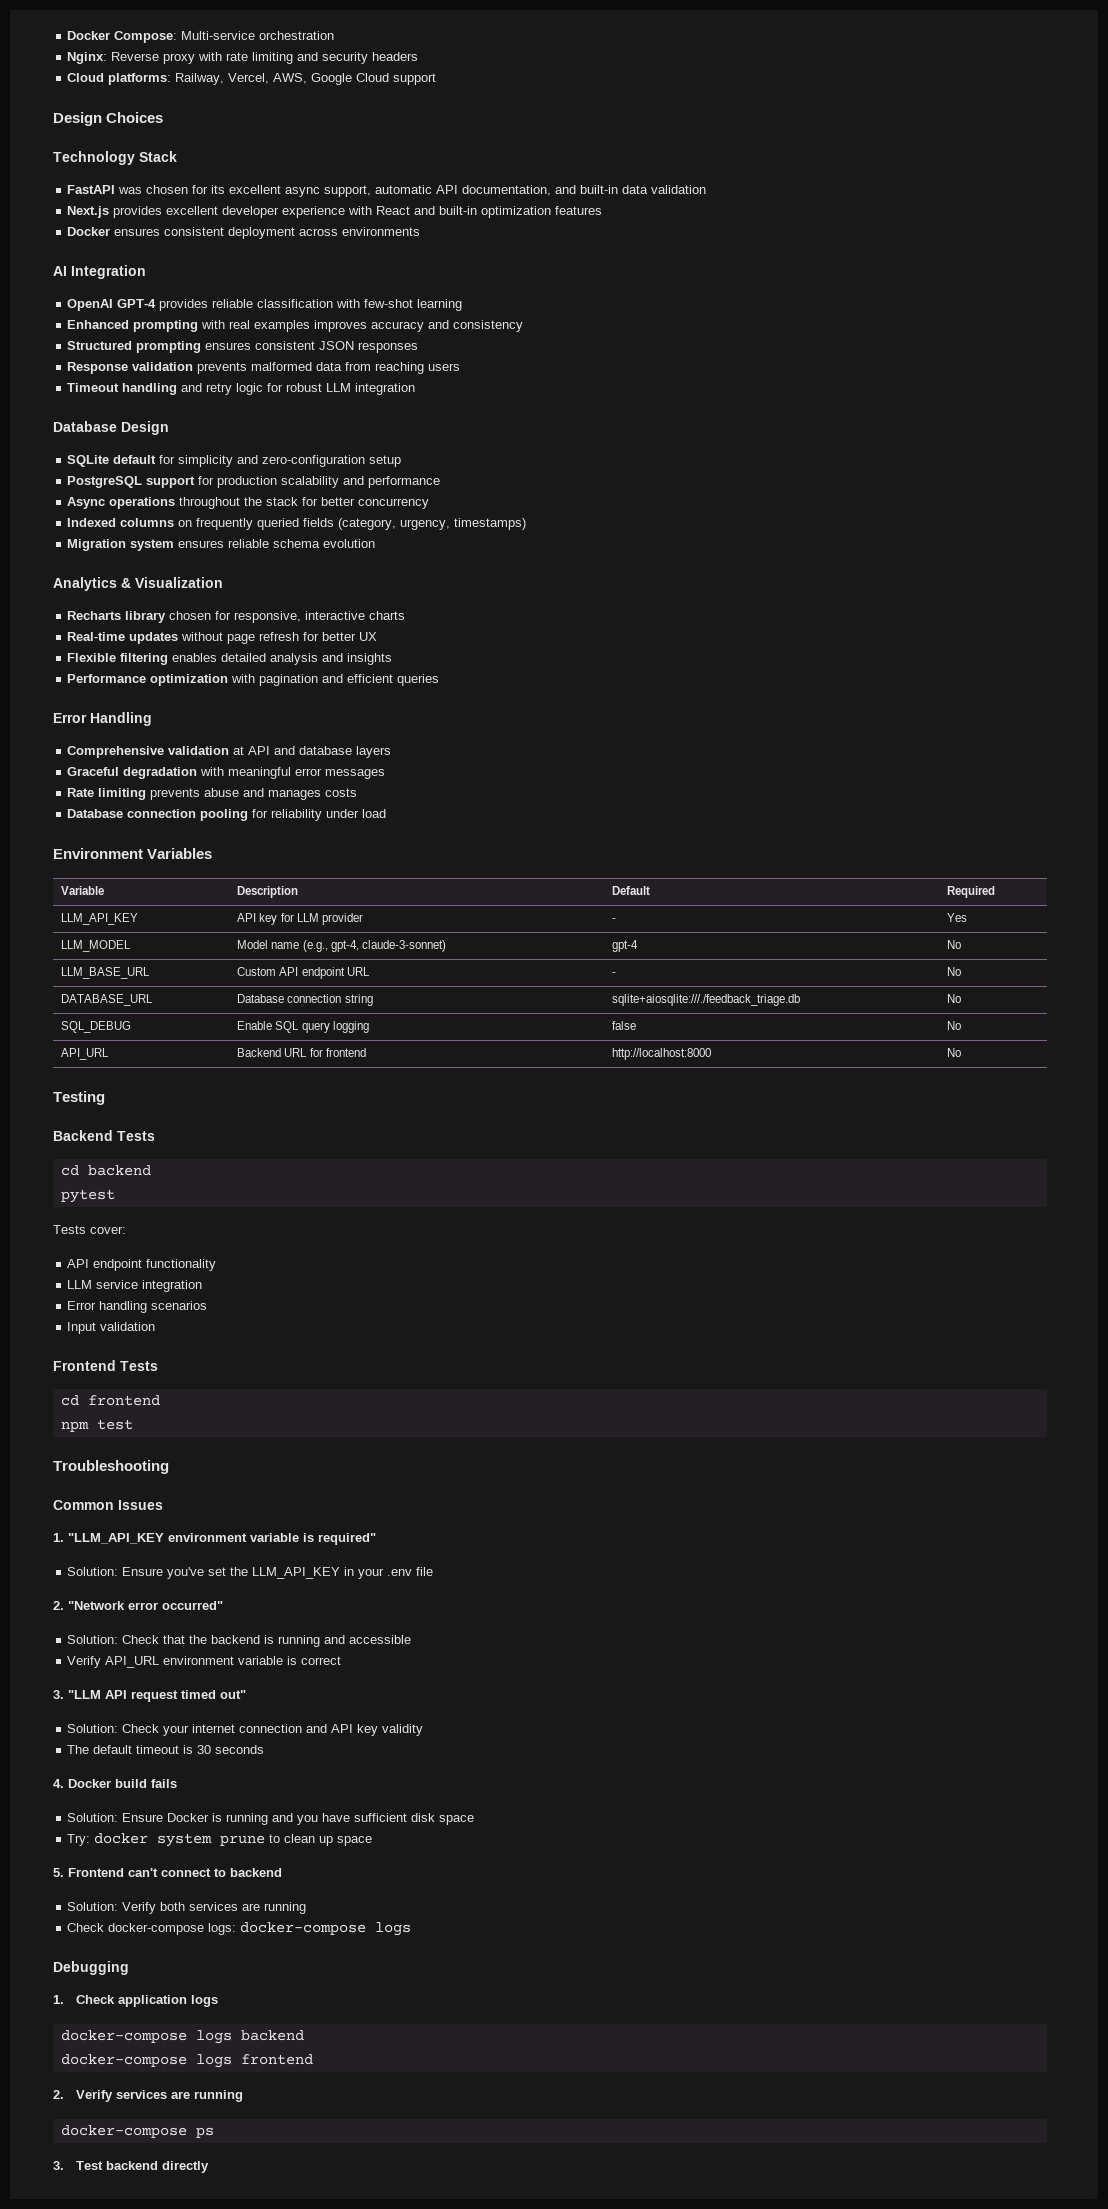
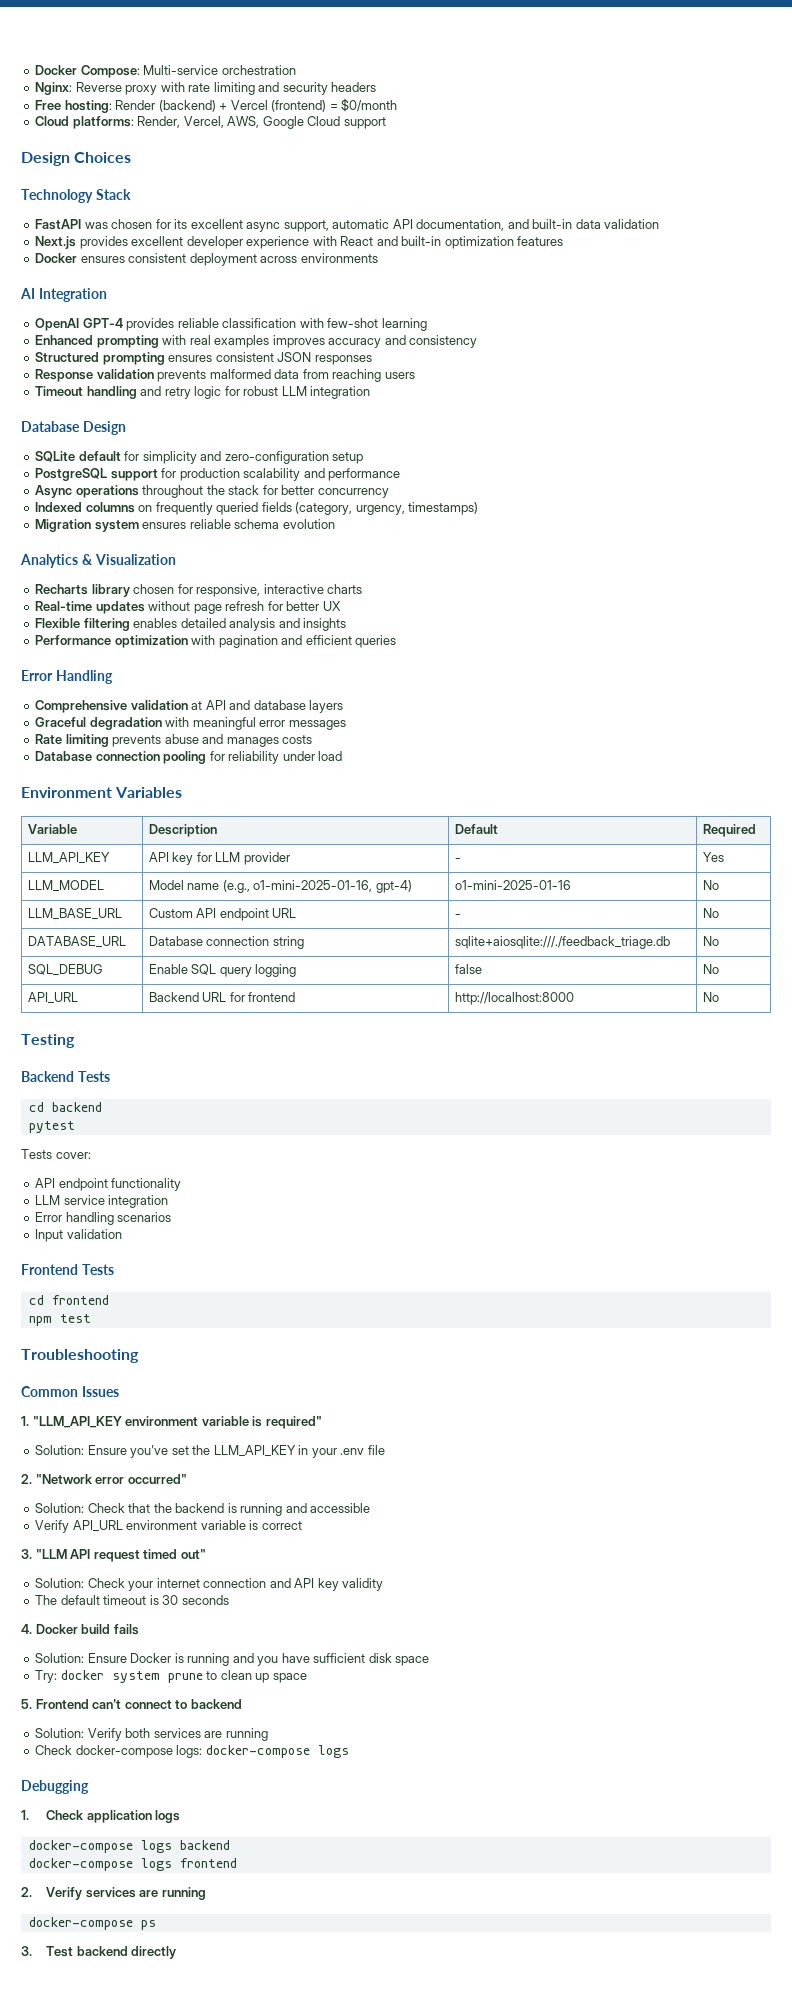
+ Free hosting: Render (backend) + Vercel (frontend) = $0/month
- Cloud platforms: Railway, Vercel, AWS, Google Cloud support
+ Cloud platforms: Render, Vercel, AWS, Google Cloud support
- LLM_MODEL | Model name (e.g., gpt-4, claude-3-sonnet) | gpt-4 | No
+ LLM_MODEL | Model name (e.g., o1-mini-2025-01-16, gpt-4) | o1-mini-2025-01-16 | No

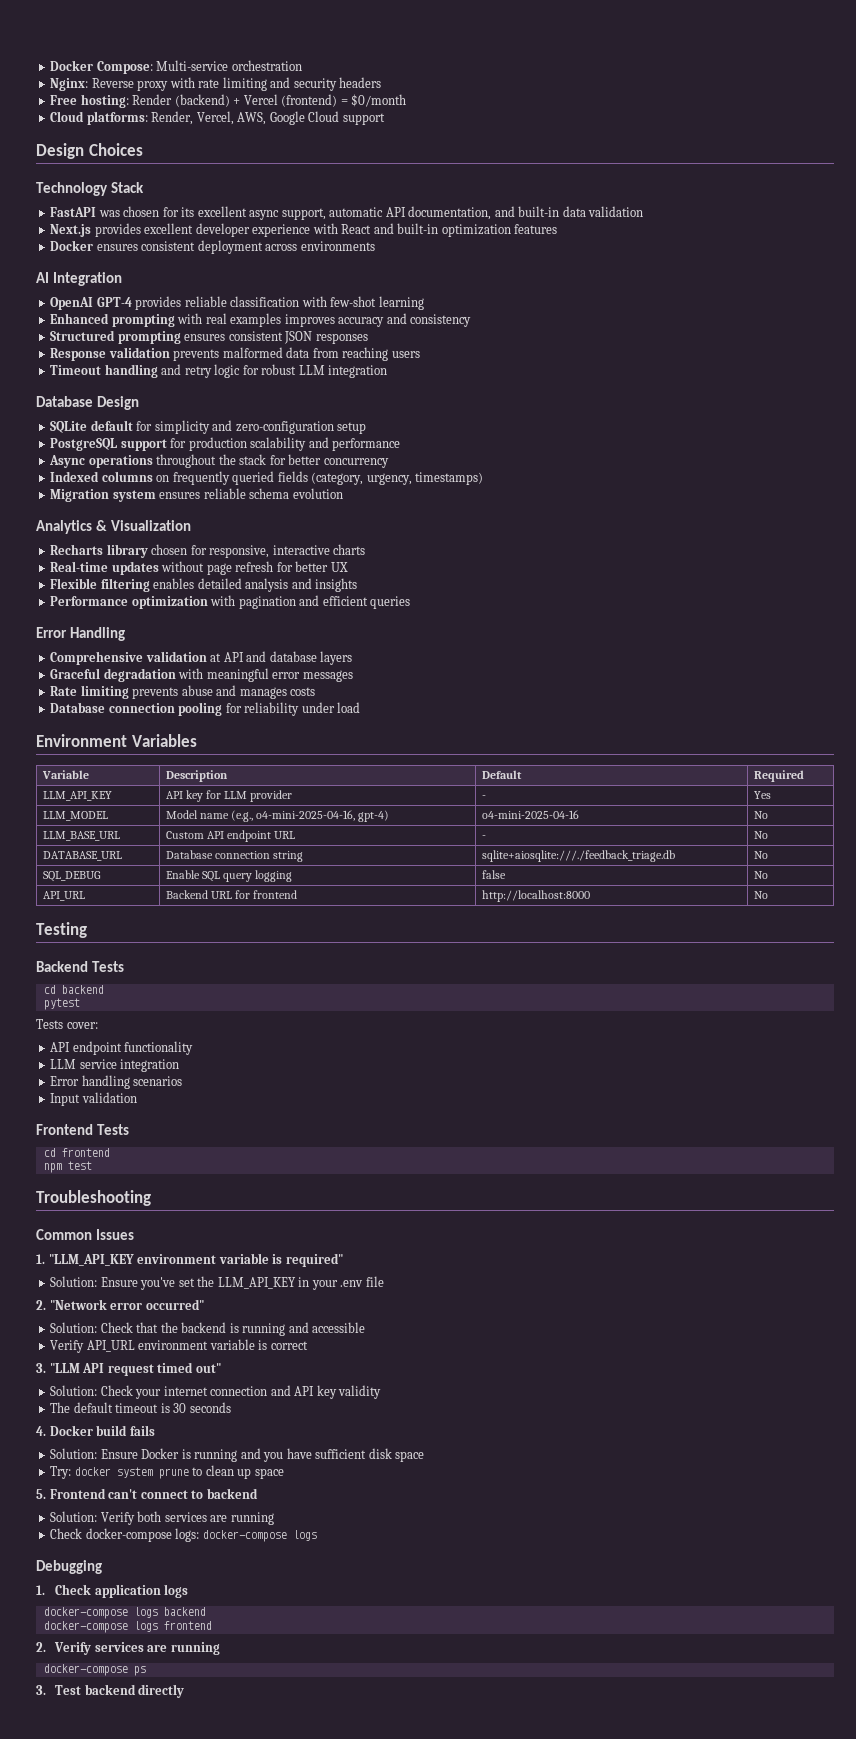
- LLM_MODEL | Model name (e.g., o1-mini-2025-01-16, gpt-4) | o1-mini-2025-01-16 | No
+ LLM_MODEL | Model name (e.g., o4-mini-2025-04-16, gpt-4) | o4-mini-2025-04-16 | No

